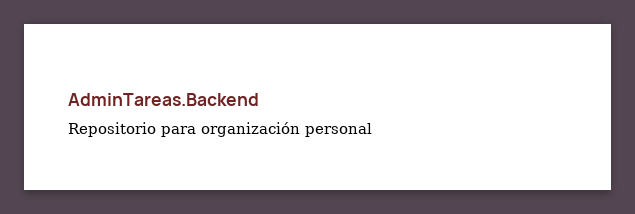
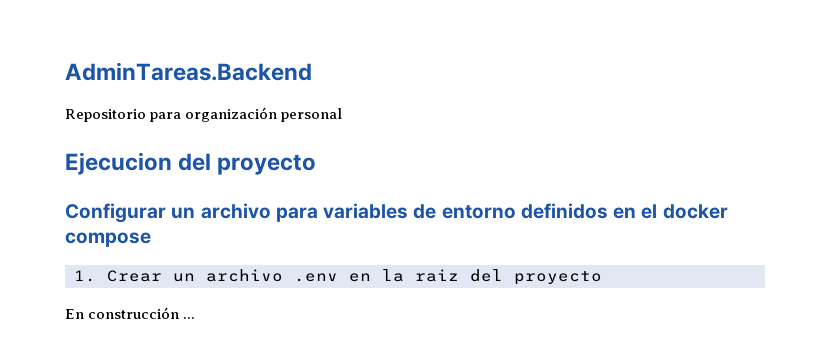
+ Ejecucion del proyecto
+ Configurar un archivo para variables de entorno definidos en el docker compose
+ 1. Crear un archivo .env en la raiz del proyecto
+ En construcción ...

